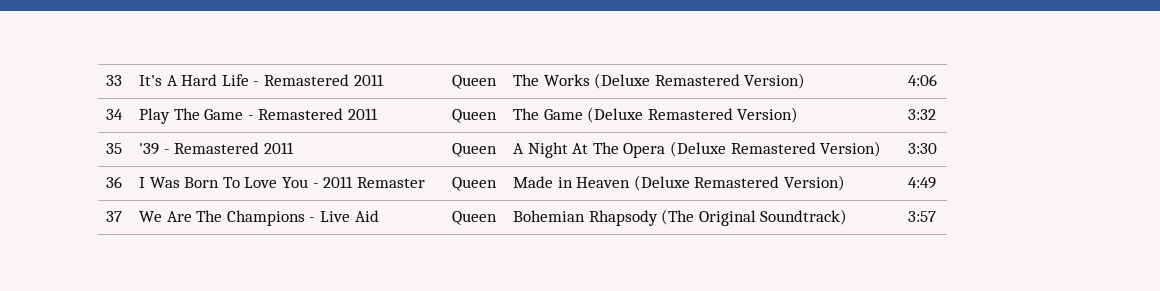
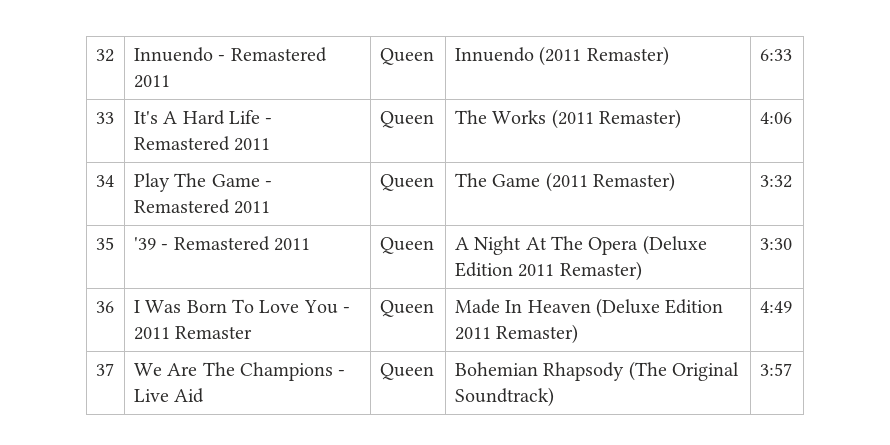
+ 32 | Innuendo - Remastered 2011 | Queen | Innuendo (2011 Remaster) | 6:33
- 33 | It's A Hard Life - Remastered 2011 | Queen | The Works (Deluxe Remastered Version) | 4:06
+ 33 | It's A Hard Life - Remastered 2011 | Queen | The Works (2011 Remaster) | 4:06
- 34 | Play The Game - Remastered 2011 | Queen | The Game (Deluxe Remastered Version) | 3:32
+ 34 | Play The Game - Remastered 2011 | Queen | The Game (2011 Remaster) | 3:32
- 35 | '39 - Remastered 2011 | Queen | A Night At The Opera (Deluxe Remastered Version) | 3:30
+ 35 | '39 - Remastered 2011 | Queen | A Night At The Opera (Deluxe Edition 2011 Remaster) | 3:30
- 36 | I Was Born To Love You - 2011 Remaster | Queen | Made in Heaven (Deluxe Remastered Version) | 4:49
+ 36 | I Was Born To Love You - 2011 Remaster | Queen | Made In Heaven (Deluxe Edition 2011 Remaster) | 4:49

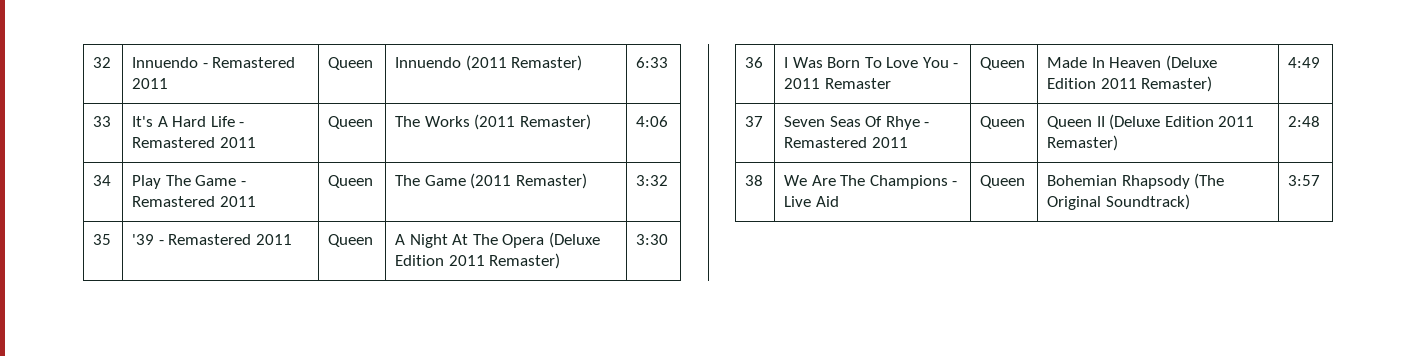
- 37 | We Are The Champions - Live Aid | Queen | Bohemian Rhapsody (The Original Soundtrack) | 3:57
+ 37 | Seven Seas Of Rhye - Remastered 2011 | Queen | Queen II (Deluxe Edition 2011 Remaster) | 2:48
+ 38 | We Are The Champions - Live Aid | Queen | Bohemian Rhapsody (The Original Soundtrack) | 3:57

